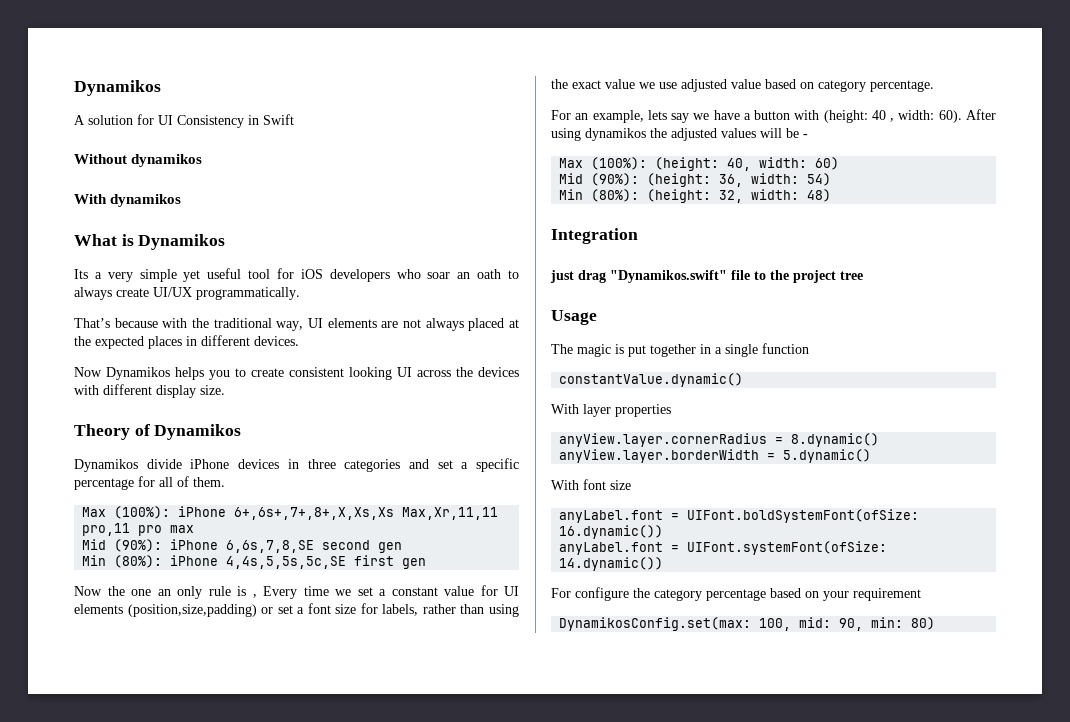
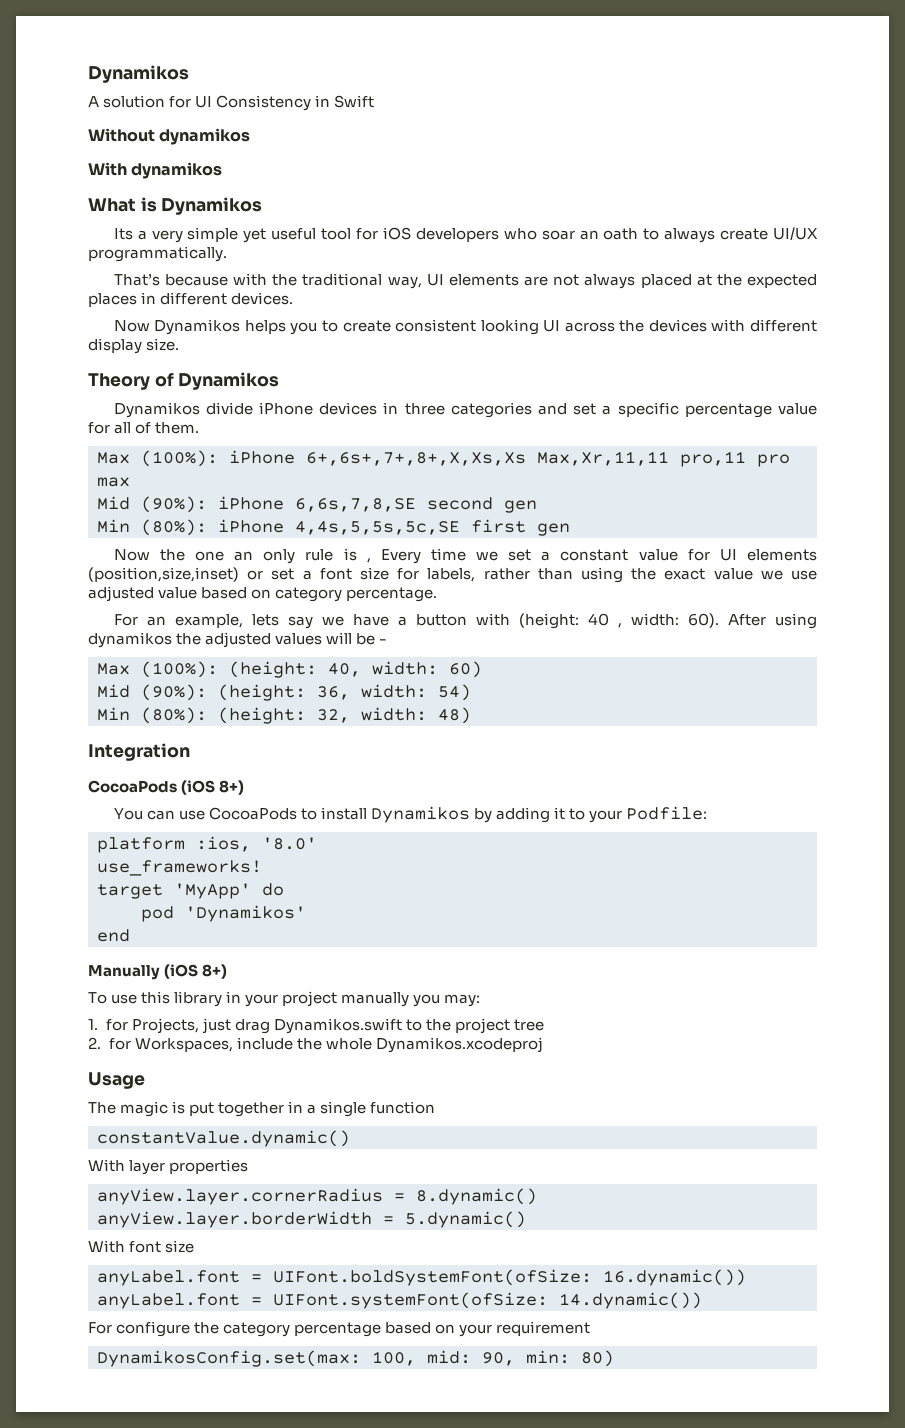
- Dynamikos divide iPhone devices in three categories and set a specific percentage for all of them.
+ Dynamikos divide iPhone devices in three categories and set a specific percentage value for all of them.
- Now the one an only rule is , Every time we set a constant value for UI elements (position,size,padding) or set a font size for labels, rather than using the exact value we use adjusted value based on category percentage.
+ Now the one an only rule is , Every time we set a constant value for UI elements (position,size,inset) or set a font size for labels, rather than using the exact value we use adjusted value based on category percentage.
- just drag "Dynamikos.swift" file to the project tree
+ CocoaPods (iOS 8+)
+ You can use CocoaPods to install Dynamikos by adding it to your Podfile:
+ platform :ios, '8.0'
+ use_frameworks!
+ target 'MyApp' do
+ pod 'Dynamikos'
+ end
+ Manually (iOS 8+)
+ To use this library in your project manually you may:
+ 1. for Projects, just drag Dynamikos.swift to the project tree
+ 2. for Workspaces, include the whole Dynamikos.xcodeproj

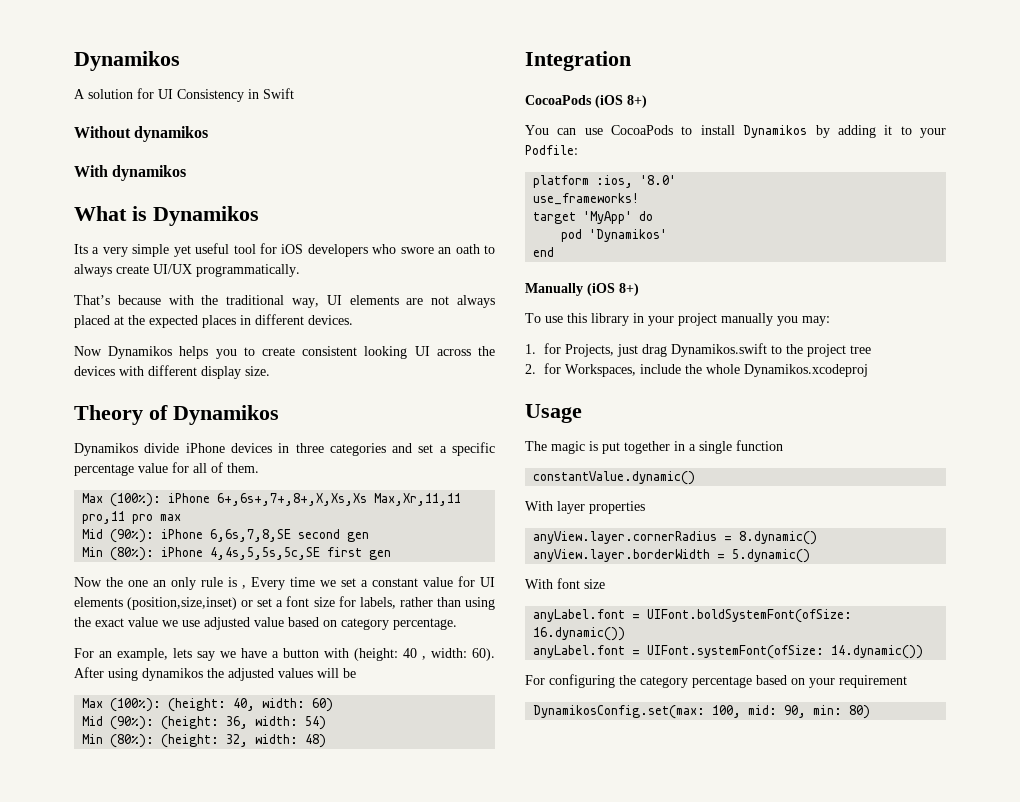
- Its a very simple yet useful tool for iOS developers who soar an oath to always create UI/UX programmatically.
+ Its a very simple yet useful tool for iOS developers who swore an oath to always create UI/UX programmatically.
- After using dynamikos the adjusted values will be -
+ After using dynamikos the adjusted values will be
- For configure the category percentage based on your requirement
+ For configuring the category percentage based on your requirement

